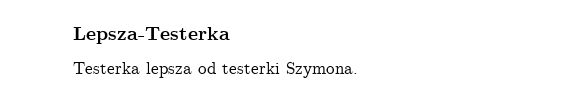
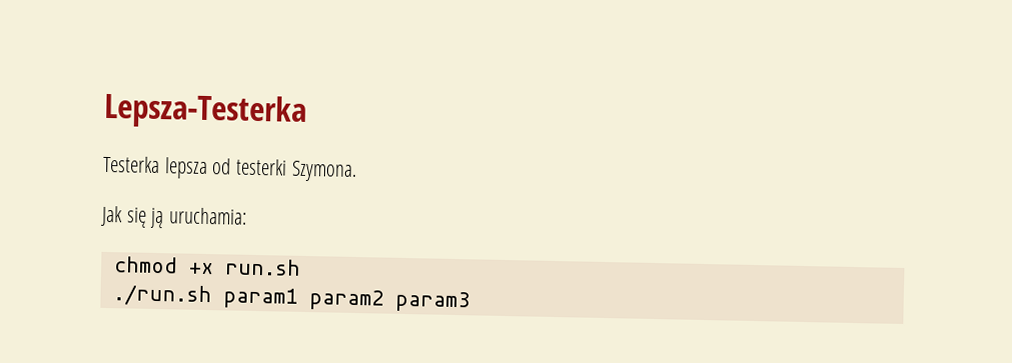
+ Jak się ją uruchamia:
+ chmod +x run.sh
+ ./run.sh param1 param2 param3

